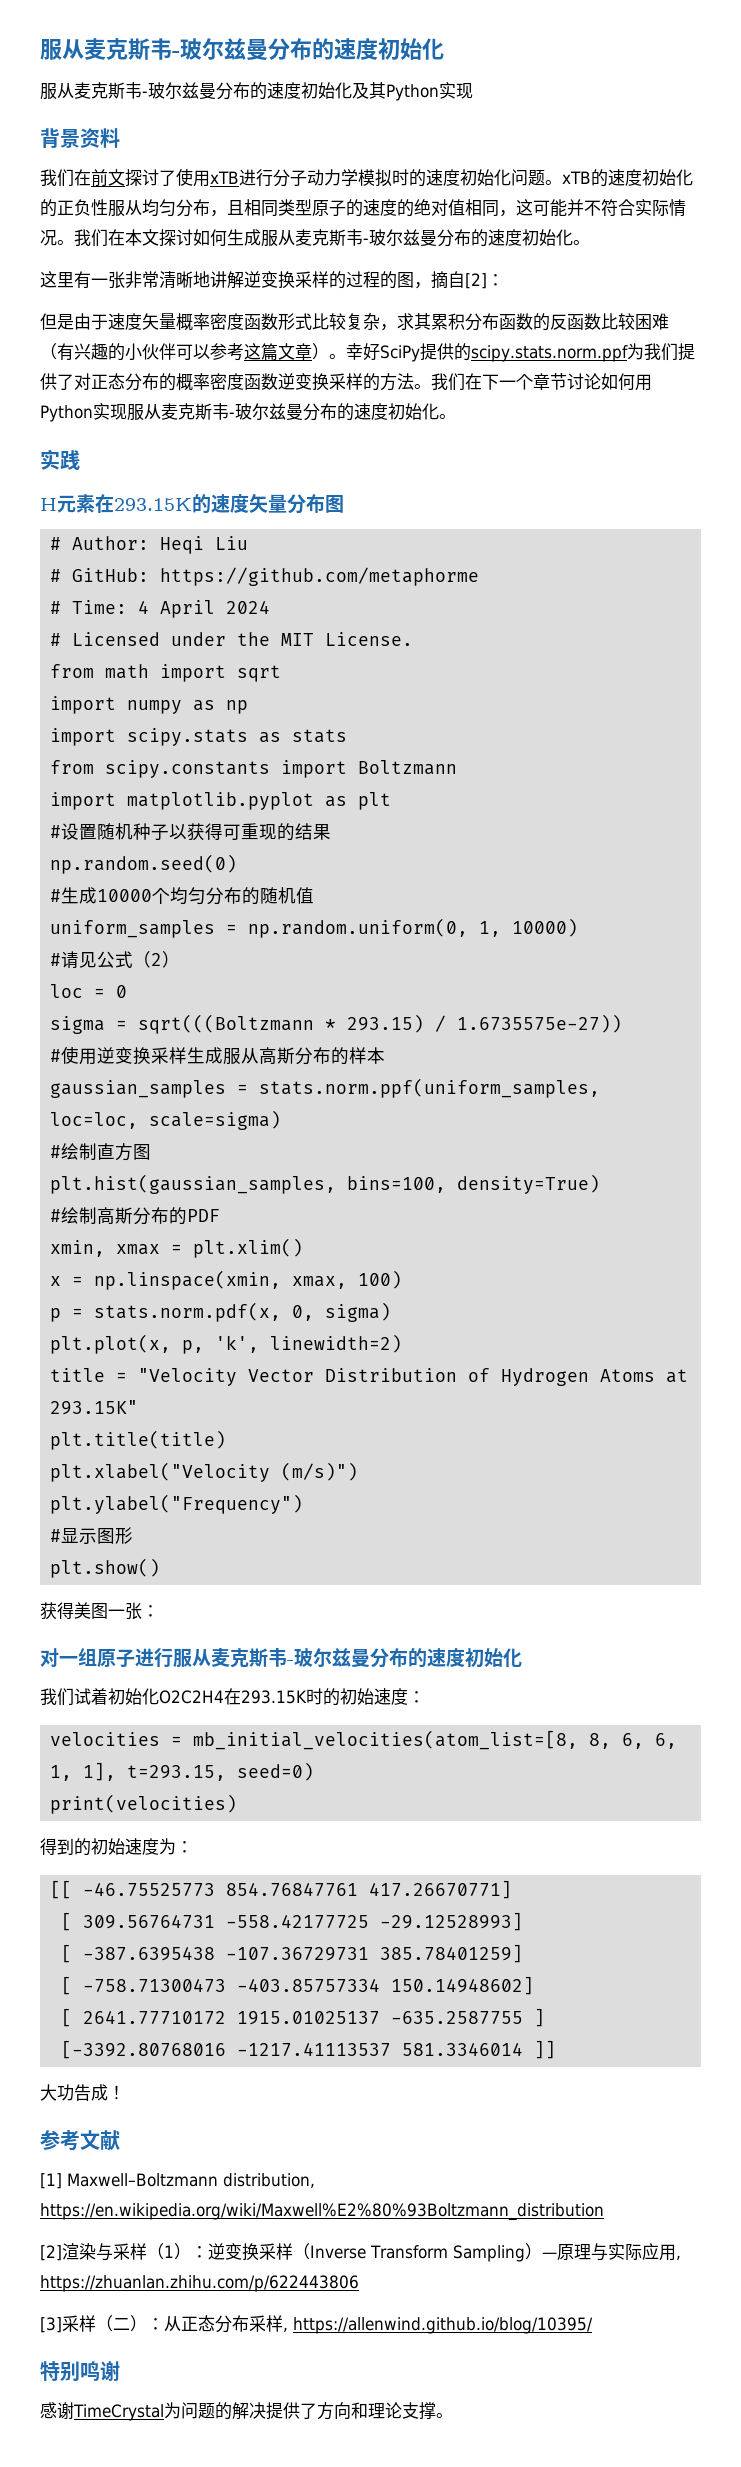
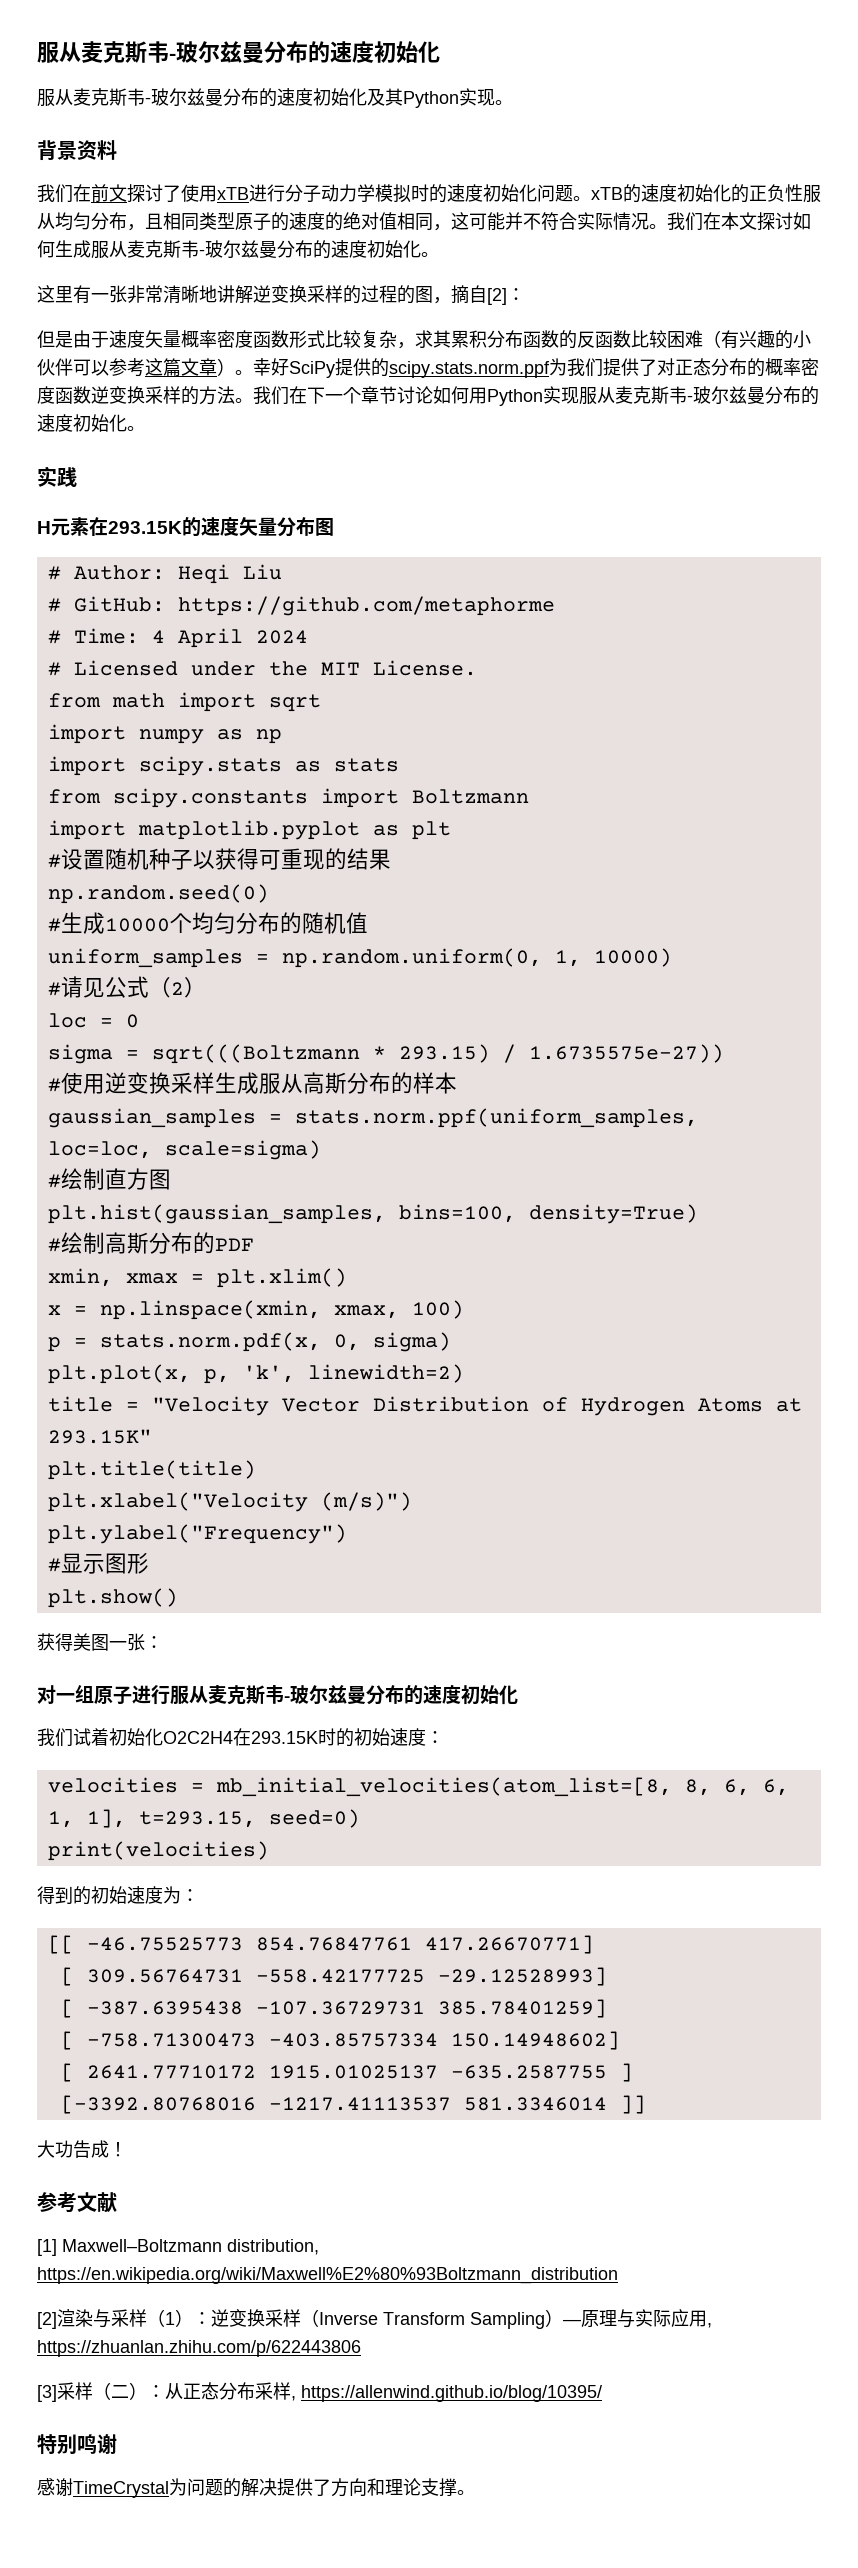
- 服从麦克斯韦-玻尔兹曼分布的速度初始化及其Python实现
+ 服从麦克斯韦-玻尔兹曼分布的速度初始化及其Python实现。

